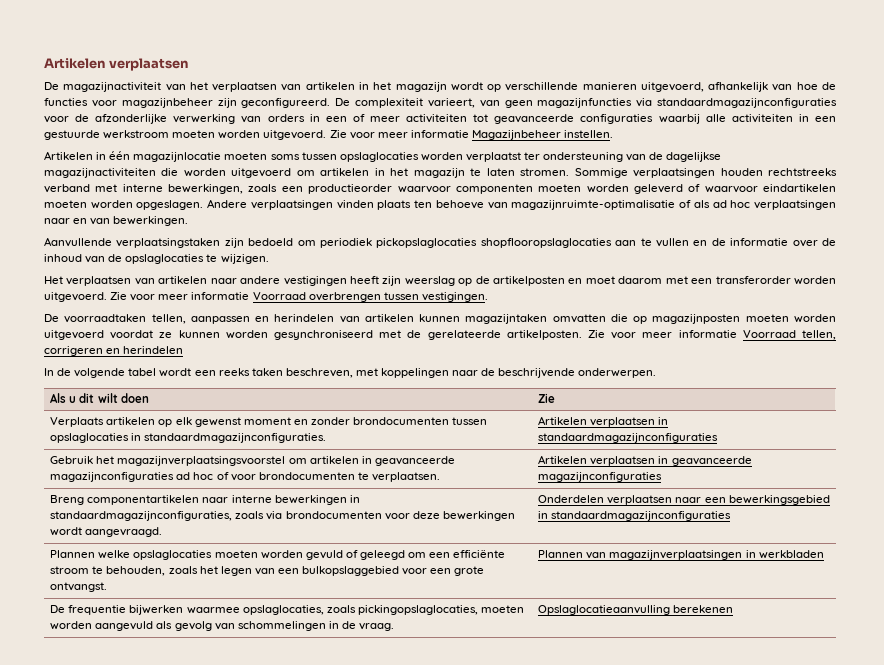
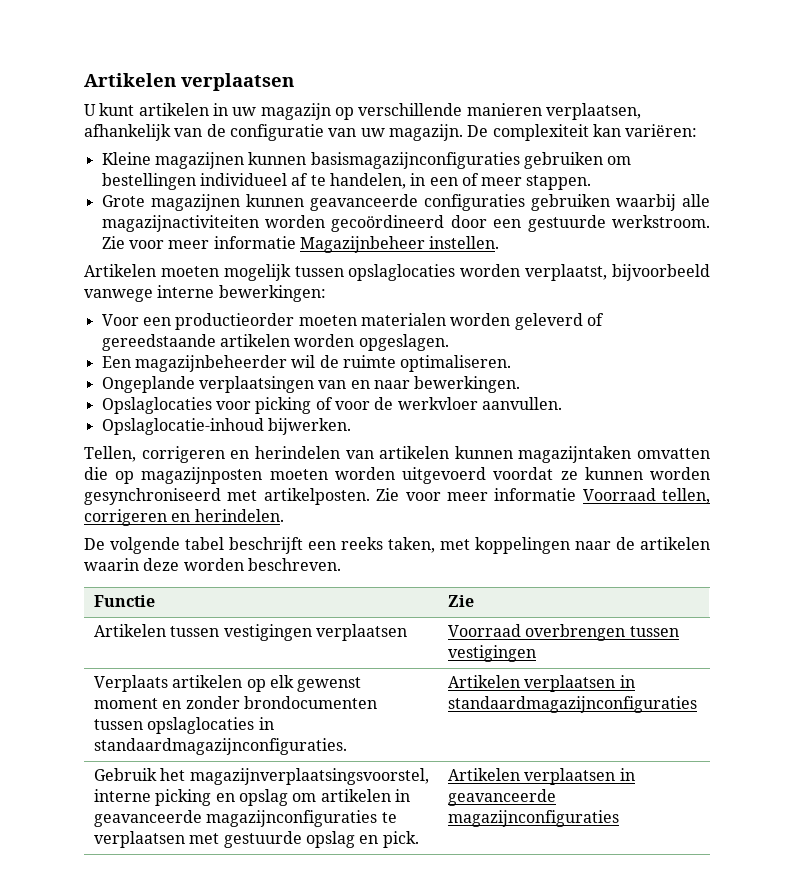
- De magazijnactiviteit van het verplaatsen van artikelen in het magazijn wordt op verschillende manieren uitgevoerd, afhankelijk van hoe de functies voor magazijnbeheer zijn geconfigureerd. De complexiteit varieert, van geen magazijnfuncties via standaardmagazijnconfiguraties voor de afzonderlijke verwerking van orders in een of meer activiteiten tot geavanceerde configuraties waarbij alle activiteiten in een gestuurde werkstroom moeten worden uitgevoerd.
+ U kunt artikelen in uw magazijn op verschillende manieren verplaatsen, afhankelijk van de configuratie van uw magazijn. De complexiteit kan variëren:
+ Kleine magazijnen kunnen basismagazijnconfiguraties gebruiken om bestellingen individueel af te handelen, in een of meer stappen.
+ Grote magazijnen kunnen geavanceerde configuraties gebruiken waarbij alle magazijnactiviteiten worden gecoördineerd door een gestuurde werkstroom.
- Artikelen in één magazijnlocatie moeten soms tussen opslaglocaties worden verplaatst ter ondersteuning van de dagelijkse magazijnactiviteiten die worden uitgevoerd om artikelen in het magazijn te laten stromen. Sommige verplaatsingen houden rechtstreeks verband met interne bewerkingen, zoals een productieorder waarvoor componenten moeten worden geleverd of waarvoor eindartikelen moeten worden opgeslagen. Andere verplaatsingen vinden plaats ten behoeve van magazijnruimte-optimalisatie of als ad hoc verplaatsingen naar en van bewerkingen.
- Aanvullende verplaatsingstaken zijn bedoeld om periodiek pickopslaglocaties shopflooropslaglocaties aan te vullen en de informatie over de inhoud van de opslaglocaties te wijzigen.
- Het verplaatsen van artikelen naar andere vestigingen heeft zijn weerslag op de artikelposten en moet daarom met een transferorder worden uitgevoerd. Zie voor meer informatie Voorraad overbrengen tussen vestigingen.
- De voorraadtaken tellen, aanpassen en herindelen van artikelen kunnen magazijntaken omvatten die op magazijnposten moeten worden uitgevoerd voordat ze kunnen worden gesynchroniseerd met de gerelateerde artikelposten.
+ Artikelen moeten mogelijk tussen opslaglocaties worden verplaatst, bijvoorbeeld vanwege interne bewerkingen:
+ Voor een productieorder moeten materialen worden geleverd of gereedstaande artikelen worden opgeslagen.
+ Een magazijnbeheerder wil de ruimte optimaliseren.
+ Ongeplande verplaatsingen van en naar bewerkingen.
+ Opslaglocaties voor picking of voor de werkvloer aanvullen.
+ Opslaglocatie-inhoud bijwerken.
+ Tellen, corrigeren en herindelen van artikelen kunnen magazijntaken omvatten die op magazijnposten moeten worden uitgevoerd voordat ze kunnen worden gesynchroniseerd met artikelposten.
- Zie voor meer informatie Voorraad tellen, corrigeren en herindelen
- In de volgende tabel wordt een reeks taken beschreven, met koppelingen naar de beschrijvende onderwerpen.
- Als u dit wilt doen | Zie
+ Zie voor meer informatie Voorraad tellen, corrigeren en herindelen.
+ De volgende tabel beschrijft een reeks taken, met koppelingen naar de artikelen waarin deze worden beschreven.
+ Functie | Zie
+ Artikelen tussen vestigingen verplaatsen | Voorraad overbrengen tussen vestigingen
- Gebruik het magazijnverplaatsingsvoorstel om artikelen in geavanceerde magazijnconfiguraties ad hoc of voor brondocumenten te verplaatsen. | Artikelen verplaatsen in geavanceerde magazijnconfiguraties
+ Gebruik het magazijnverplaatsingsvoorstel, interne picking en opslag om artikelen in geavanceerde magazijnconfiguraties te verplaatsen met gestuurde opslag en pick. | Artikelen verplaatsen in geavanceerde magazijnconfiguraties
- Breng componentartikelen naar interne bewerkingen in standaardmagazijnconfiguraties, zoals via brondocumenten voor deze bewerkingen wordt aangevraagd. | Onderdelen verplaatsen naar een bewerkingsgebied in standaardmagazijnconfiguraties
- Plannen welke opslaglocaties moeten worden gevuld of geleegd om een efficiënte stroom te behouden, zoals het legen van een bulkopslaggebied voor een grote ontvangst. | Plannen van magazijnverplaatsingen in werkbladen
- De frequentie bijwerken waarmee opslaglocaties, zoals pickingopslaglocaties, moeten worden aangevuld als gevolg van schommelingen in de vraag. | Opslaglocatieaanvulling berekenen

